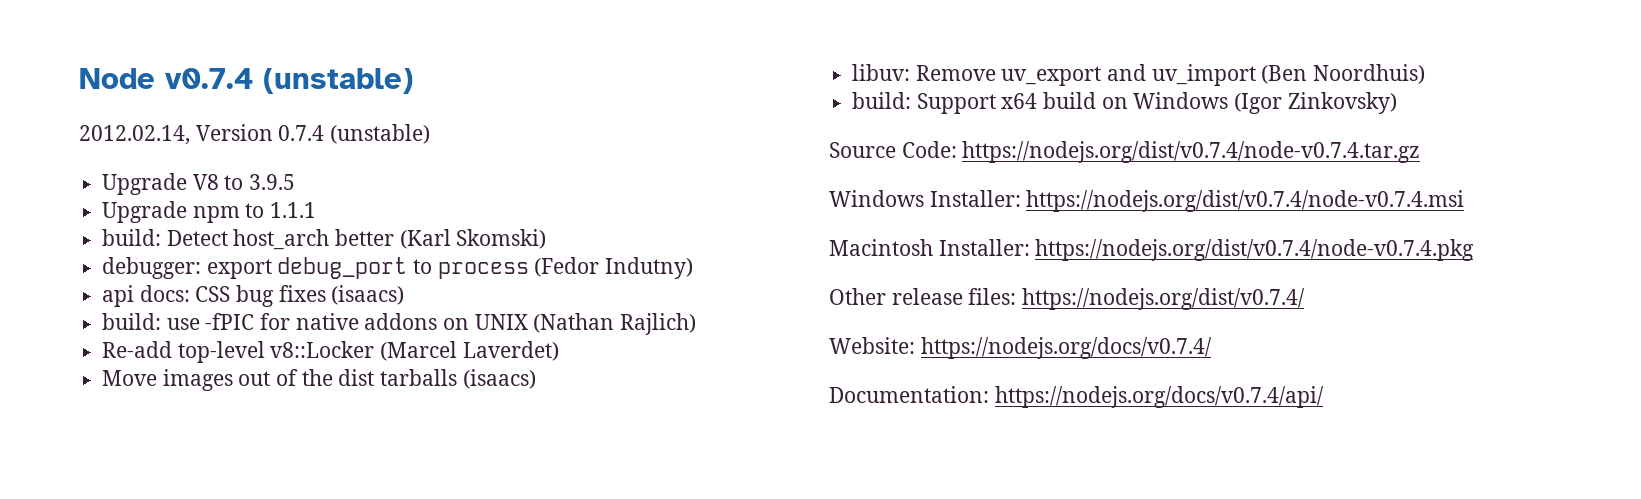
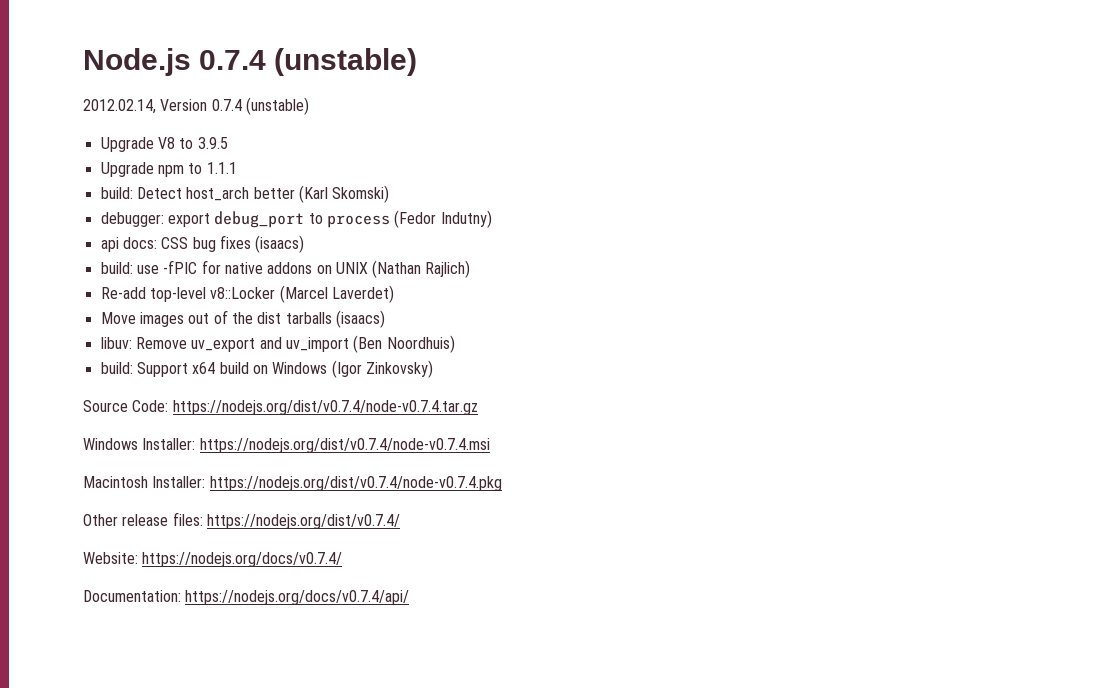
- Node v0.7.4 (unstable)
+ Node.js 0.7.4 (unstable)

